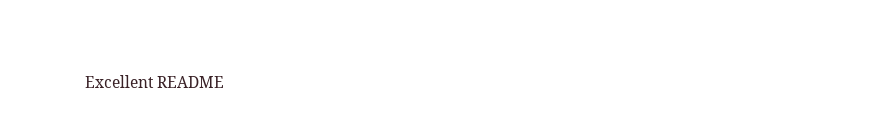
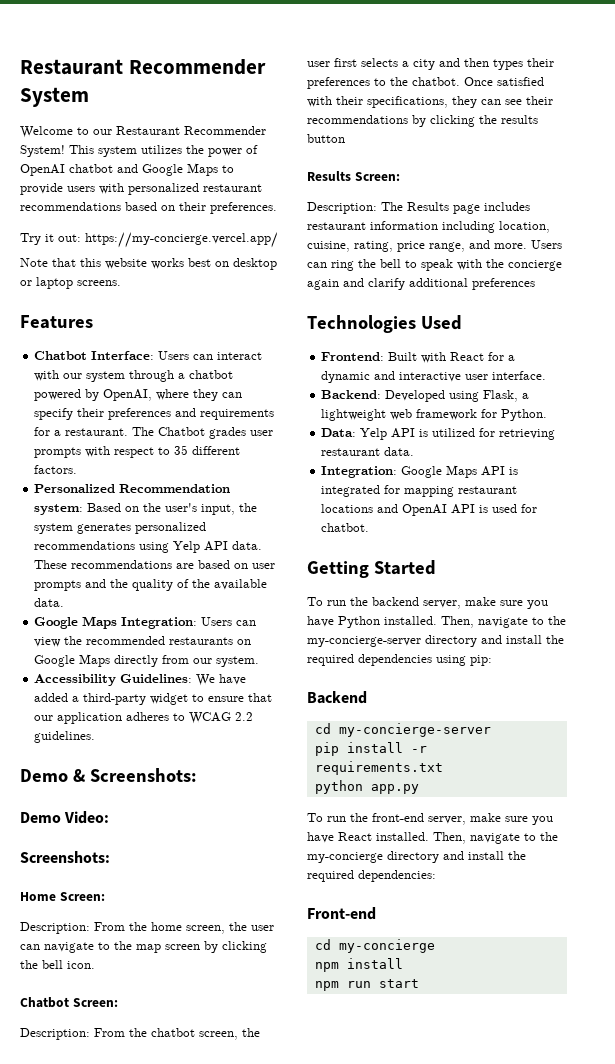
- Excellent README
+ Restaurant Recommender System
+ Welcome to our Restaurant Recommender System! This system utilizes the power of OpenAI chatbot and Google Maps to provide users with personalized restaurant recommendations based on their preferences.
+ Try it out: https://my-concierge.vercel.app/
+ Note that this website works best on desktop or laptop screens.
+ Features
+ Chatbot Interface: Users can interact with our system through a chatbot powered by OpenAI, where they can specify their preferences and requirements for a restaurant. The Chatbot grades user prompts with respect to 35 different factors.
+ Personalized Recommendation system: Based on the user's input, the system generates personalized recommendations using Yelp API data. These recommendations are based on user prompts and the quality of the available data.
+ Google Maps Integration: Users can view the recommended restaurants on Google Maps directly from our system.
+ Accessibility Guidelines: We have added a third-party widget to ensure that our application adheres to WCAG 2.2 guidelines.
+ Demo & Screenshots:
+ Demo Video:
+ Screenshots:
+ Home Screen:
+ Description: From the home screen, the user can navigate to the map screen by clicking the bell icon.
+ Chatbot Screen:
+ Description: From the chatbot screen, the user first selects a city and then types their preferences to the chatbot. Once satisfied with their specifications, they can see their recommendations by clicking the results button
+ Results Screen:
+ Description: The Results page includes restaurant information including location, cuisine, rating, price range, and more. Users can ring the bell to speak with the concierge again and clarify additional preferences
+ Technologies Used
+ Frontend: Built with React for a dynamic and interactive user interface.
+ Backend: Developed using Flask, a lightweight web framework for Python.
+ Data: Yelp API is utilized for retrieving restaurant data.
+ Integration: Google Maps API is integrated for mapping restaurant locations and OpenAI API is used for chatbot.
+ Getting Started
+ To run the backend server, make sure you have Python installed. Then, navigate to the my-concierge-server directory and install the required dependencies using pip:
+ Backend
+ cd my-concierge-server
+ pip install -r requirements.txt
+ python app.py
+ To run the front-end server, make sure you have React installed. Then, navigate to the my-concierge directory and install the required dependencies:
+ Front-end
+ cd my-concierge
+ npm install
+ npm run start

